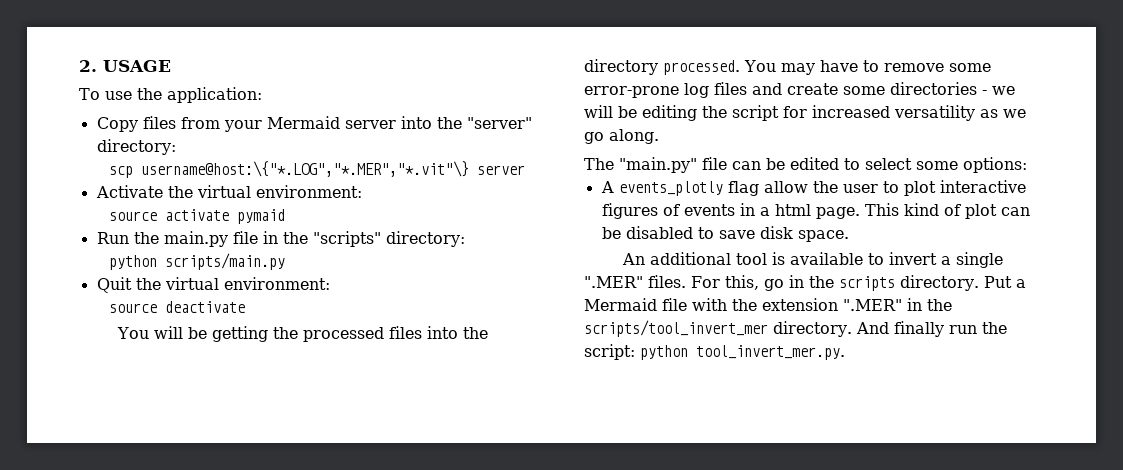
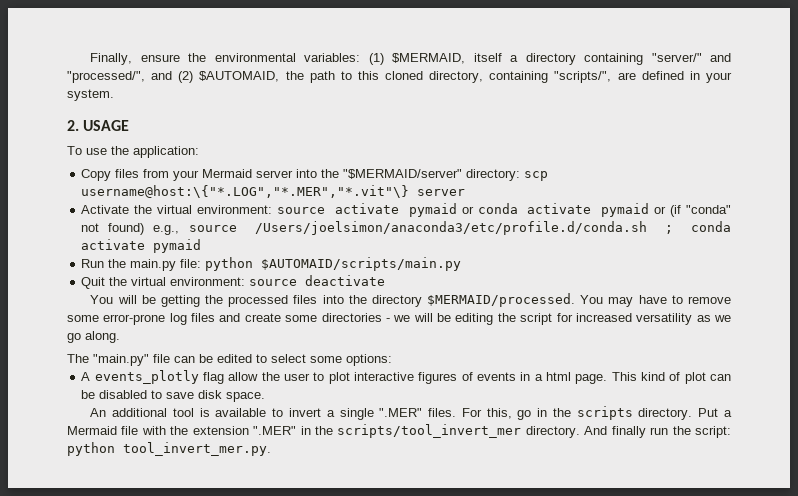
+ Finally, ensure the environmental variables: (1) $MERMAID, itself a directory containing "server/" and "processed/", and (2) $AUTOMAID, the path to this cloned directory, containing "scripts/", are defined in your system.
- Copy files from your Mermaid server into the "server" directory:
- scp username@host:\{"*.LOG","*.MER","*.vit"\} server
+ Copy files from your Mermaid server into the "$MERMAID/server" directory: scp username@host:\{"*.LOG","*.MER","*.vit"\} server
- Activate the virtual environment:
- source activate pymaid
- Run the main.py file in the "scripts" directory:
- python scripts/main.py
+ Activate the virtual environment: source activate pymaid or conda activate pymaid or (if "conda" not found) e.g., source /Users/joelsimon/anaconda3/etc/profile.d/conda.sh ; conda activate pymaid
+ Run the main.py file: python $AUTOMAID/scripts/main.py
- Quit the virtual environment:
- source deactivate
+ Quit the virtual environment: source deactivate
- You will be getting the processed files into the directory processed.
+ You will be getting the processed files into the directory $MERMAID/processed.

